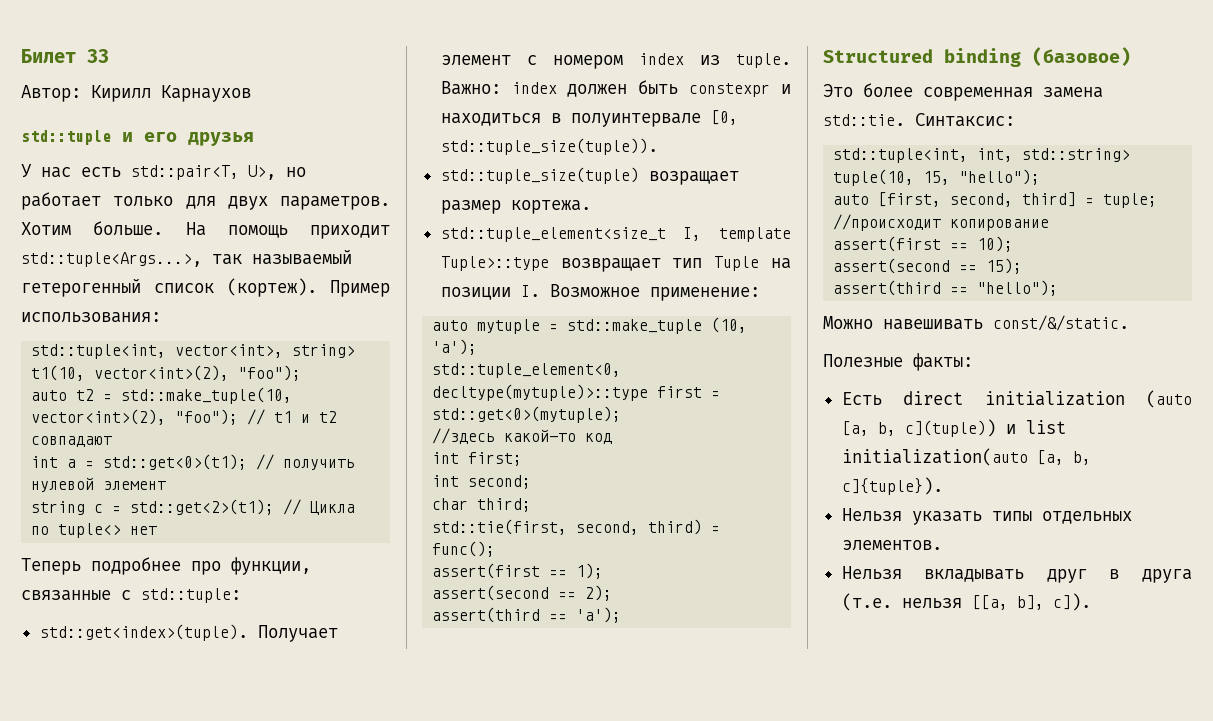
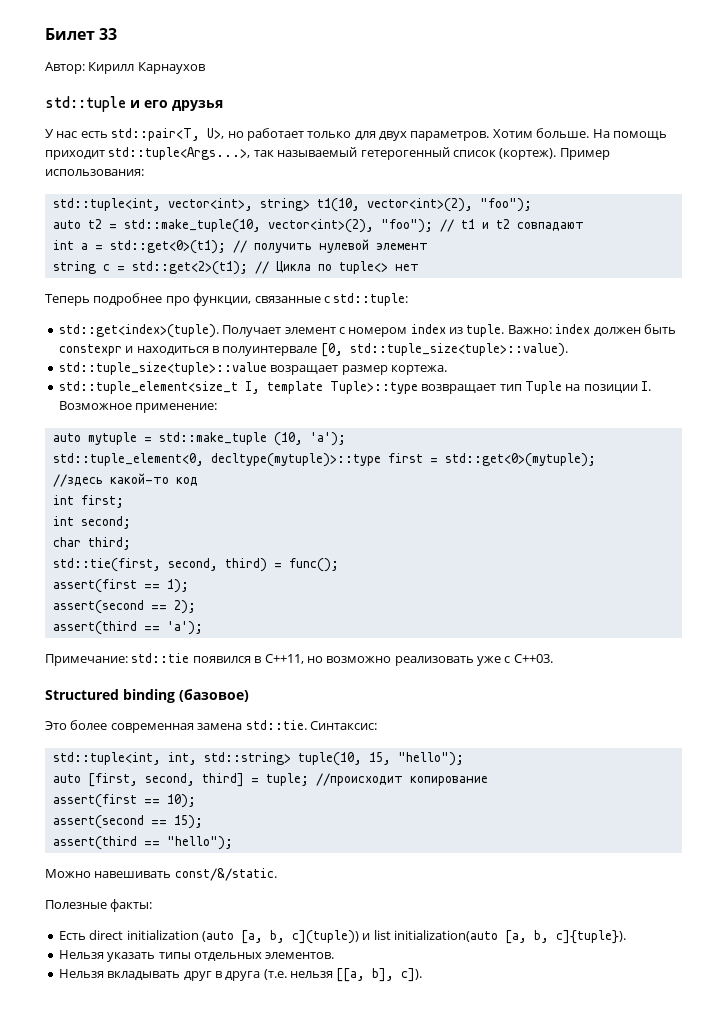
- Важно: index должен быть constexpr и находиться в полуинтервале [0, std::tuple_size(tuple)).
- std::tuple_size(tuple) возращает размер кортежа.
+ Важно: index должен быть constexpr и находиться в полуинтервале [0, std::tuple_size<tuple>::value).
+ std::tuple_size<tuple>::value возращает размер кортежа.
+ Примечание: std::tie появился в C++11, но возможно реализовать уже с C++03.

